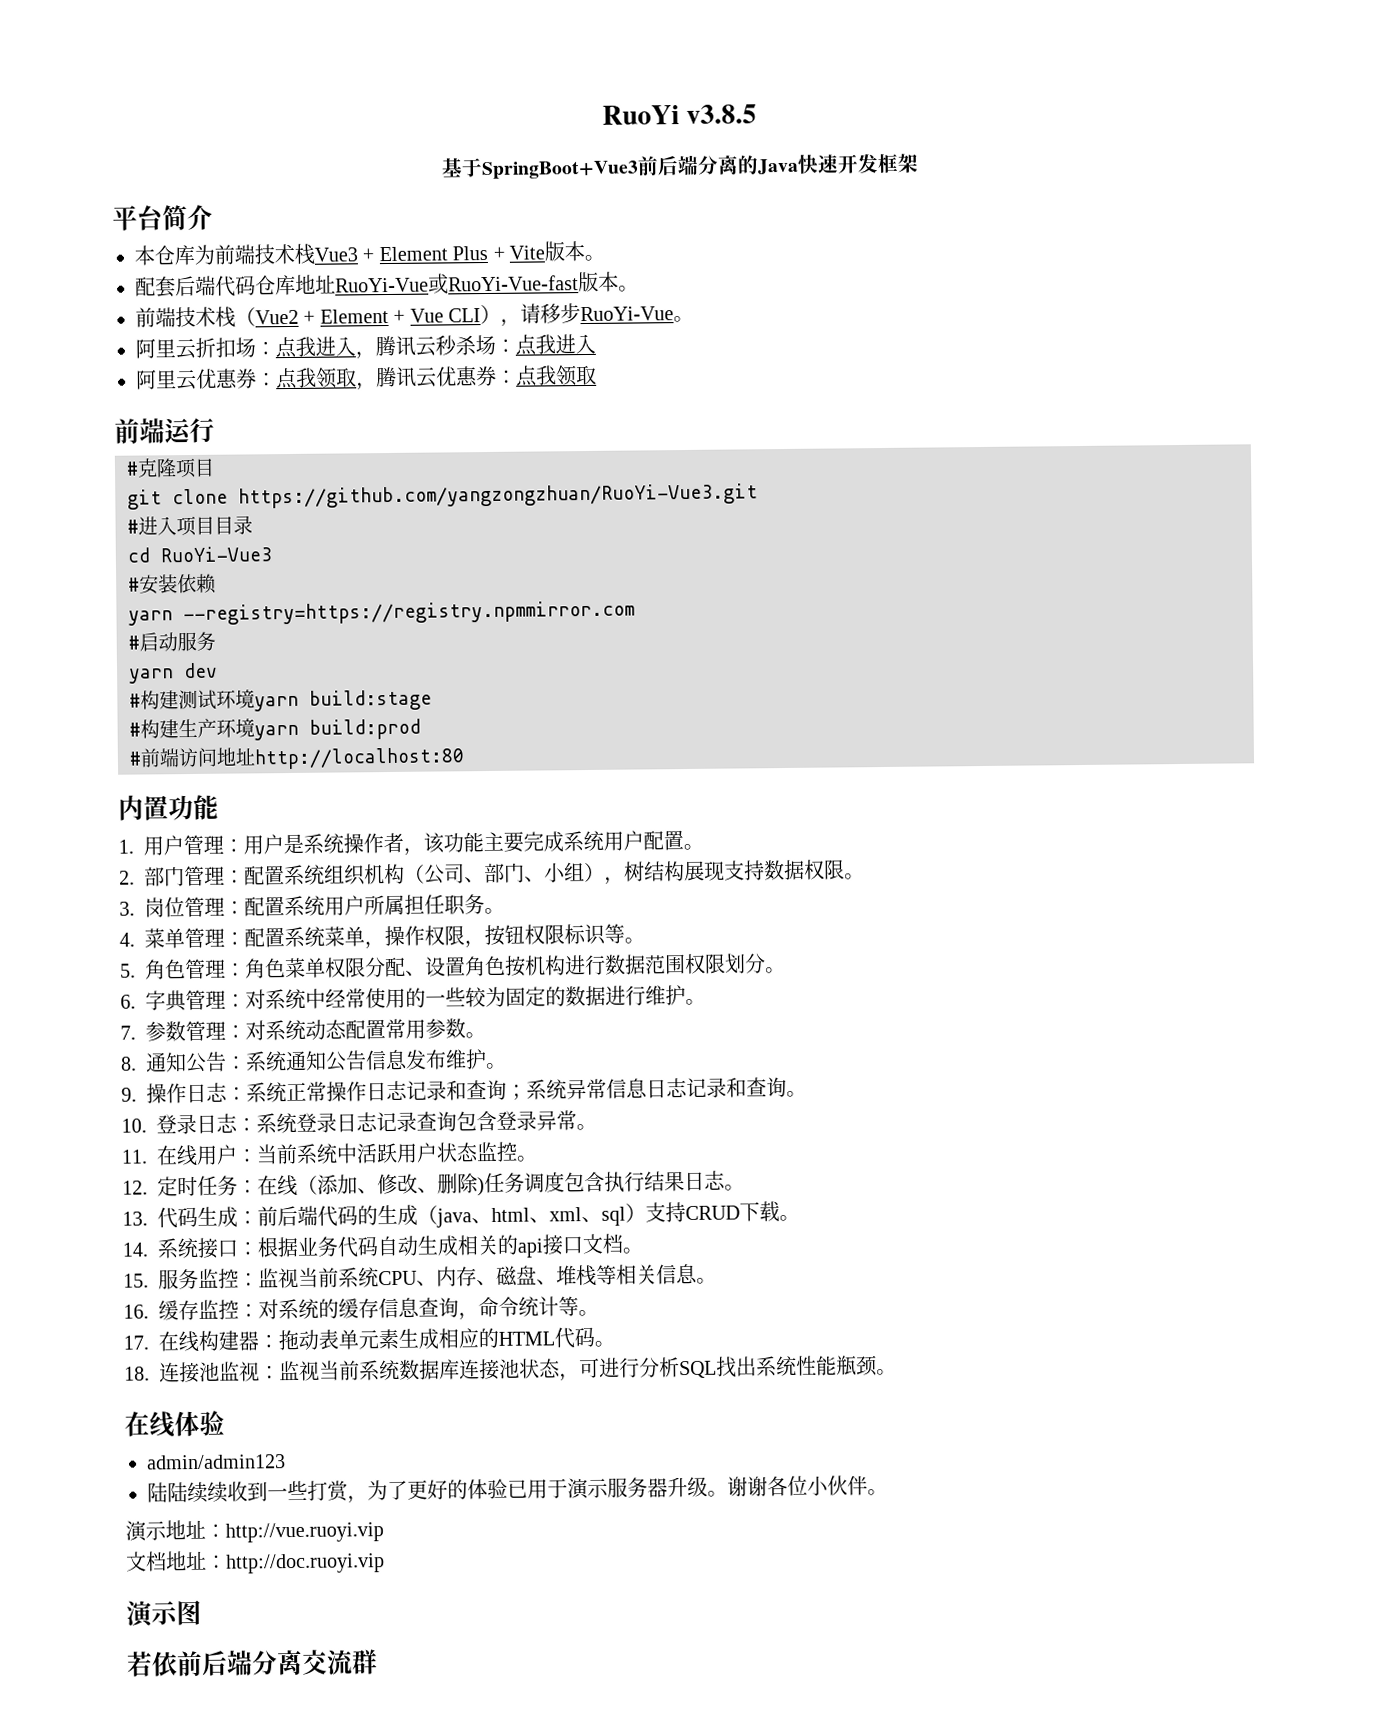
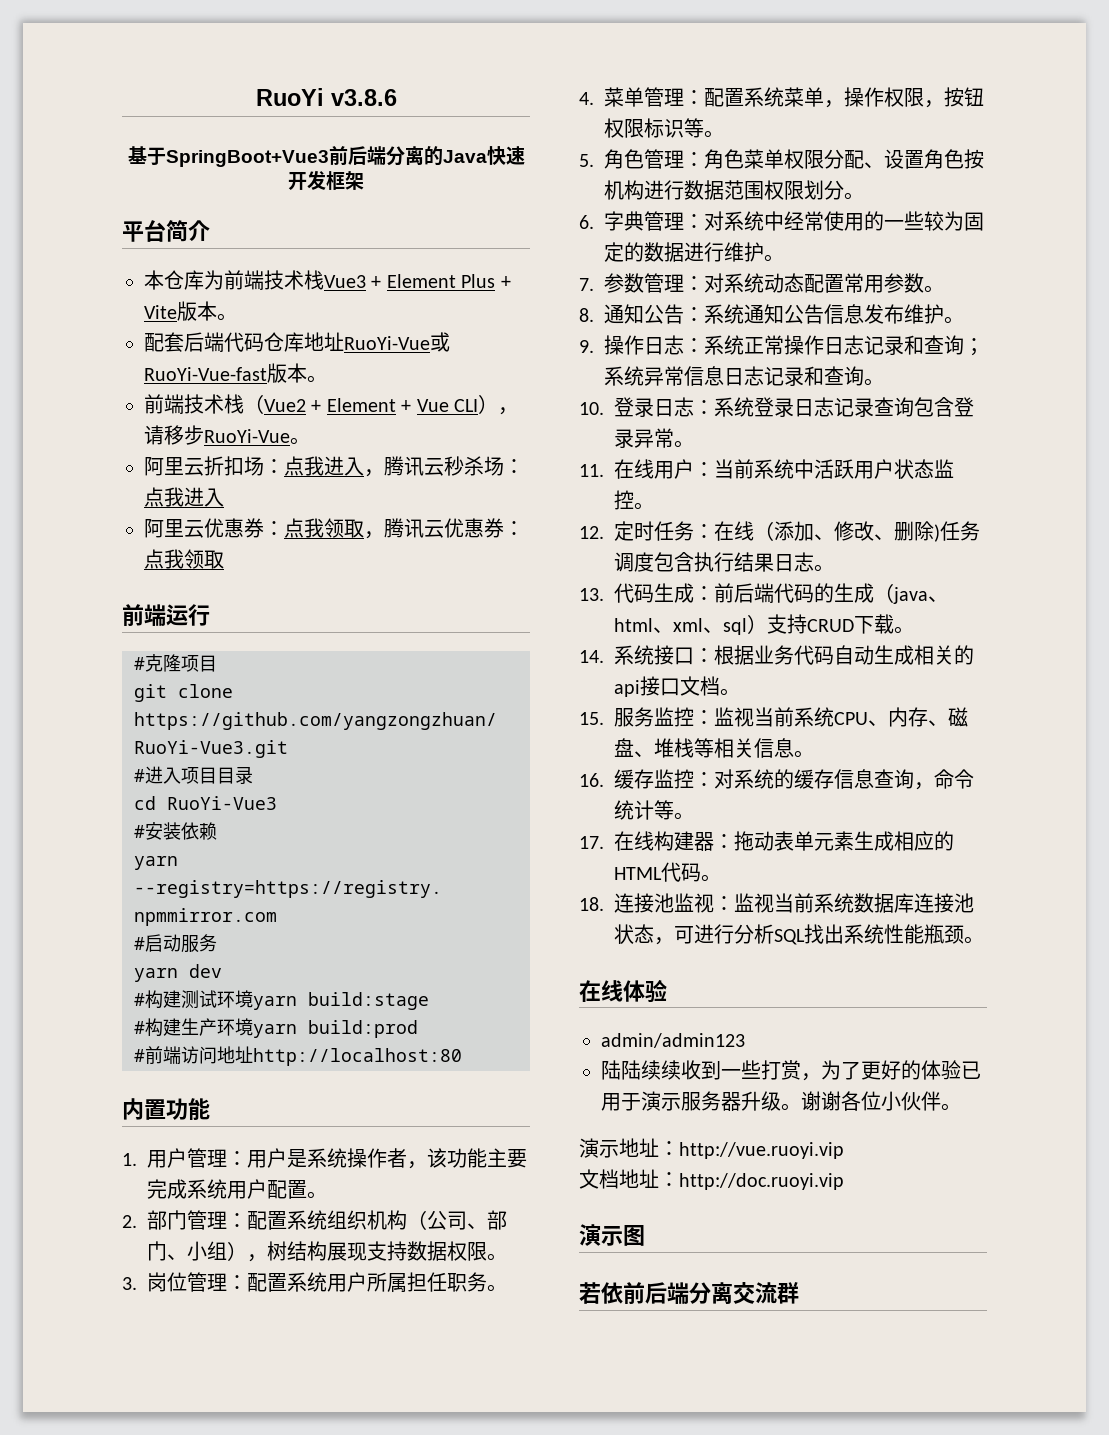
- RuoYi v3.8.5
+ RuoYi v3.8.6

